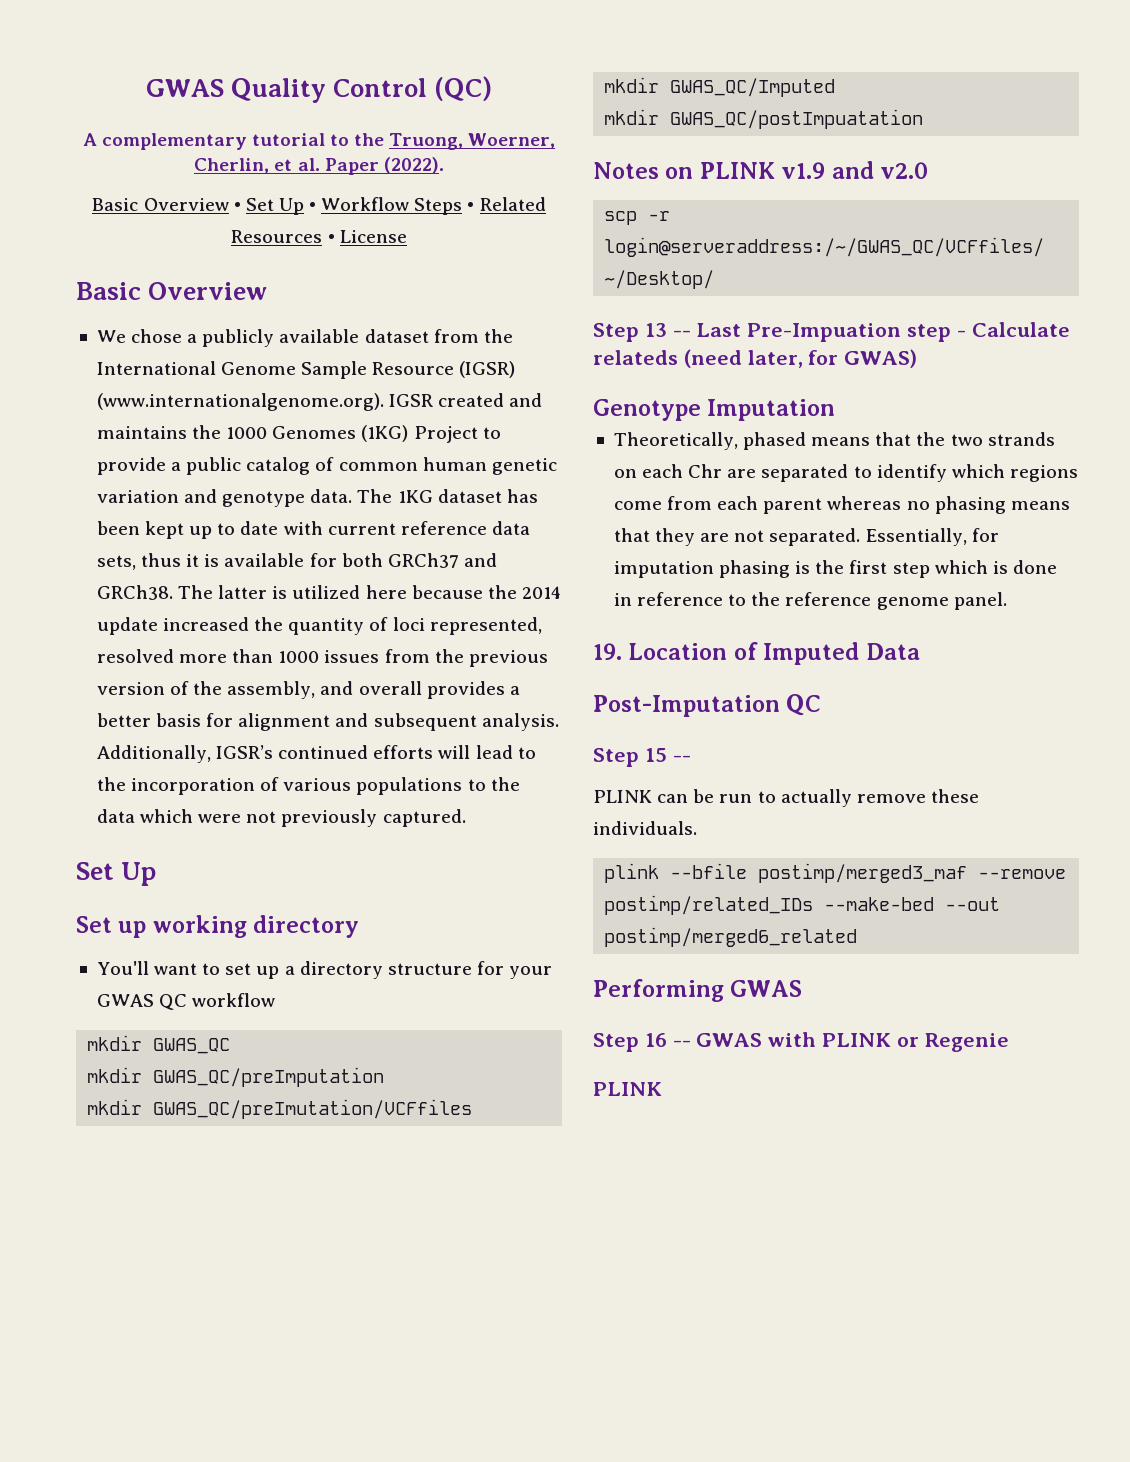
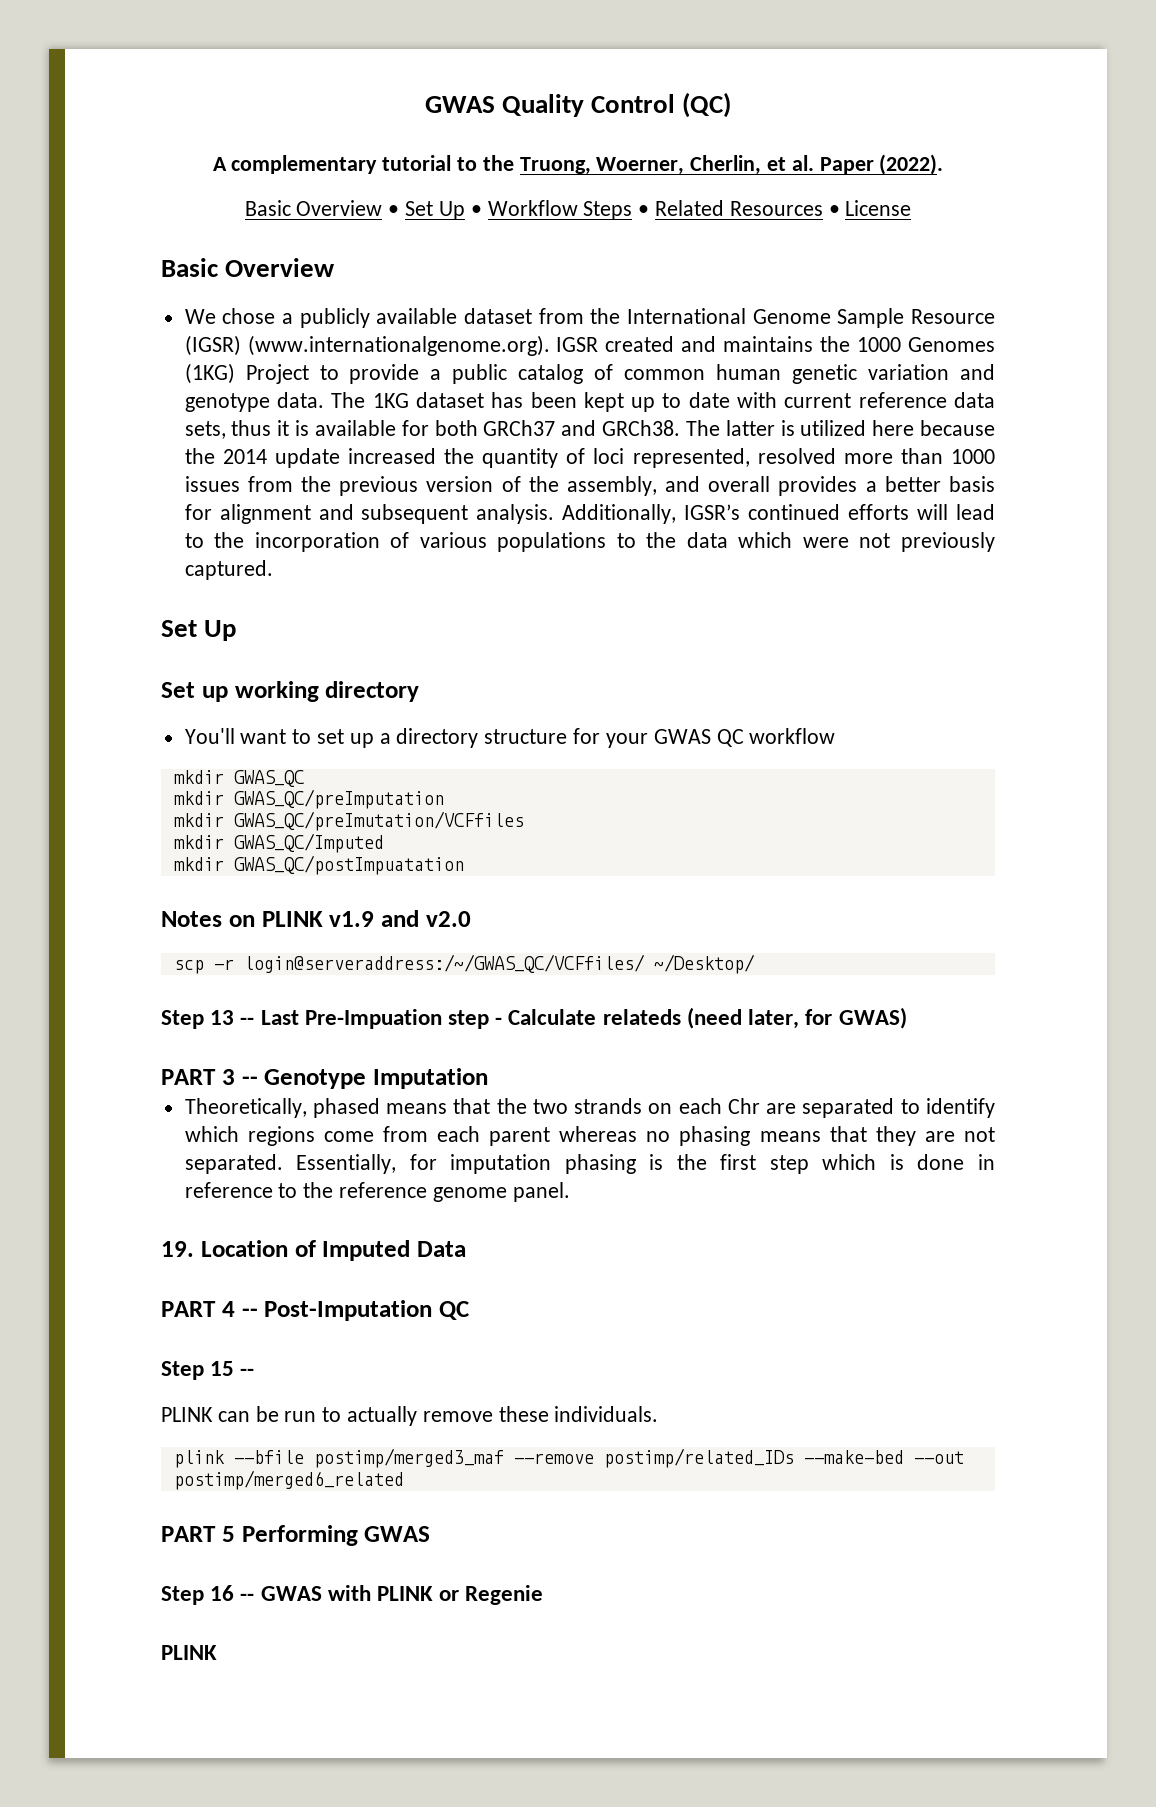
- Genotype Imputation
+ PART 3 -- Genotype Imputation
- Post-Imputation QC
+ PART 4 -- Post-Imputation QC
- Performing GWAS
+ PART 5 Performing GWAS

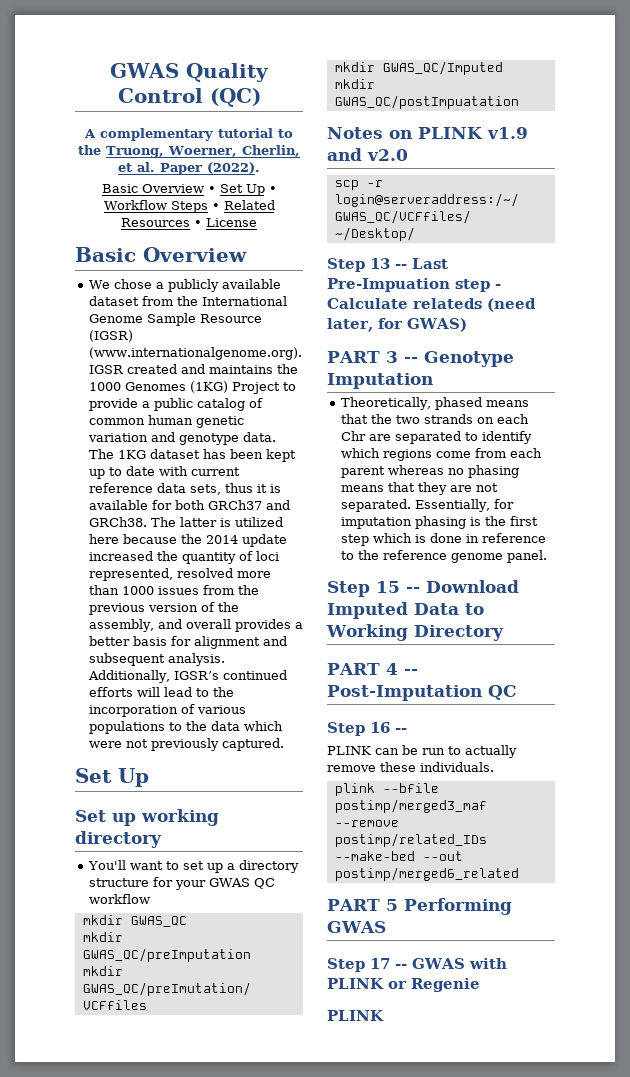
- 19. Location of Imputed Data
+ Step 15 -- Download Imputed Data to Working Directory
- Step 15 --
+ Step 16 --
- Step 16 -- GWAS with PLINK or Regenie
+ Step 17 -- GWAS with PLINK or Regenie

